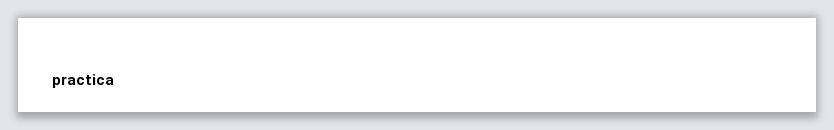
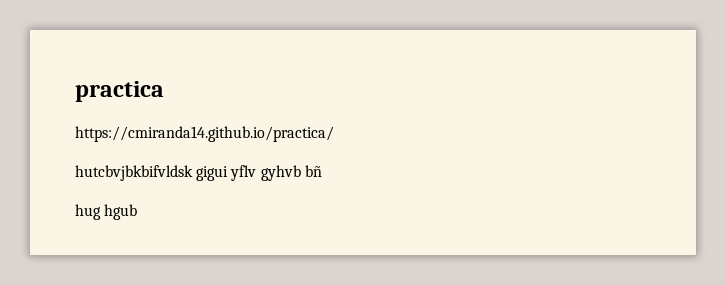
+ https://cmiranda14.github.io/practica/
+ hutcbvjbkbifvldsk gigui yflv gyhvb bñ
+ hug hgub

